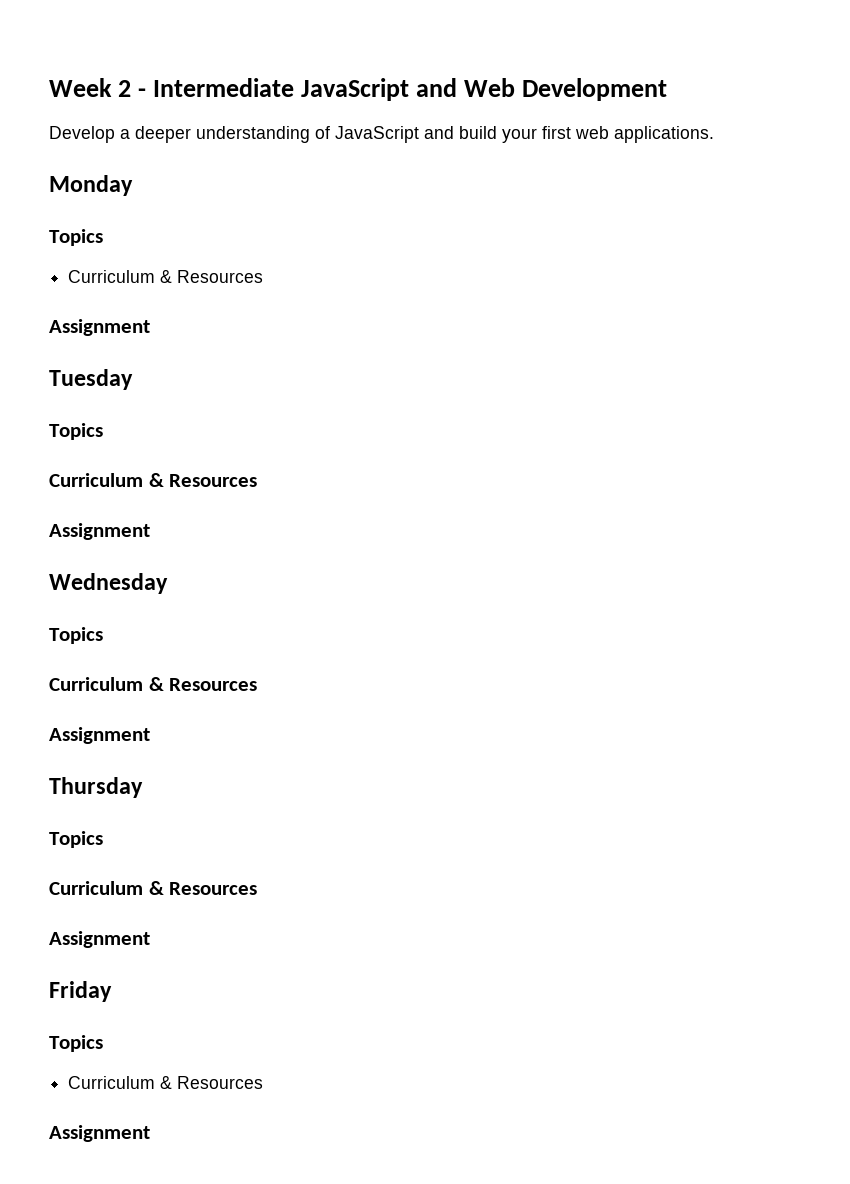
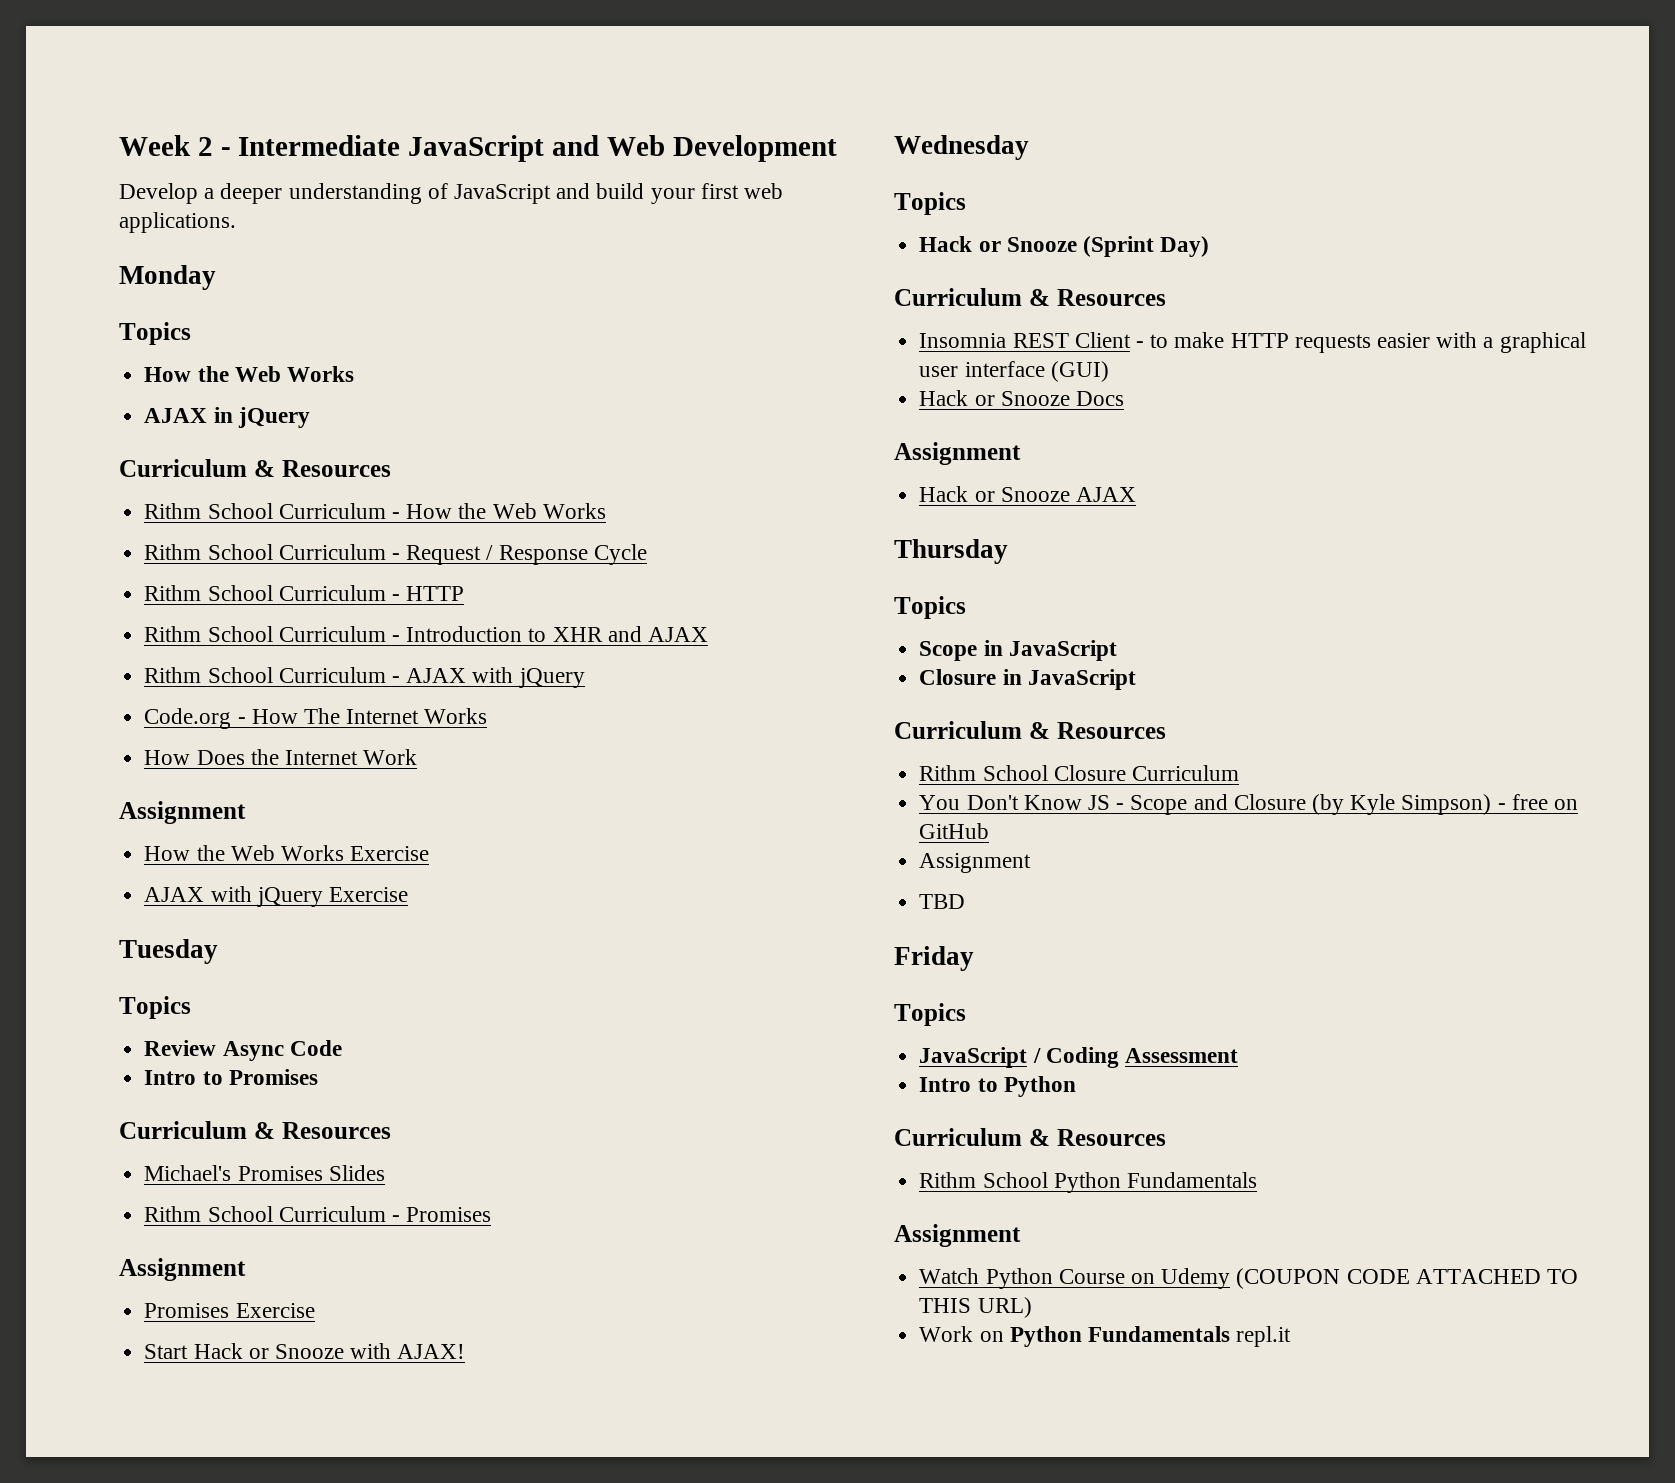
  Monday
  Topics
+ How the Web Works
+ AJAX in jQuery
  Curriculum & Resources
+ Rithm School Curriculum - How the Web Works
+ Rithm School Curriculum - Request / Response Cycle
+ Rithm School Curriculum - HTTP
+ Rithm School Curriculum - Introduction to XHR and AJAX
+ Rithm School Curriculum - AJAX with jQuery
+ Code.org - How The Internet Works
+ How Does the Internet Work
  Assignment
+ How the Web Works Exercise
+ AJAX with jQuery Exercise
  Tuesday
  Topics
+ Review Async Code
+ Intro to Promises
  Curriculum & Resources
+ Michael's Promises Slides
+ Rithm School Curriculum - Promises
  Assignment
+ Promises Exercise
+ Start Hack or Snooze with AJAX!
  Wednesday
  Topics
+ Hack or Snooze (Sprint Day)
  Curriculum & Resources
+ Insomnia REST Client - to make HTTP requests easier with a graphical user interface (GUI)
+ Hack or Snooze Docs
  Assignment
+ Hack or Snooze AJAX
  Thursday
  Topics
+ Scope in JavaScript
+ Closure in JavaScript
  Curriculum & Resources
+ Rithm School Closure Curriculum
+ You Don't Know JS - Scope and Closure (by Kyle Simpson) - free on GitHub
  Assignment
+ TBD
  Friday
  Topics
+ JavaScript / Coding Assessment
+ Intro to Python
  Curriculum & Resources
+ Rithm School Python Fundamentals
  Assignment
+ Watch Python Course on Udemy (COUPON CODE ATTACHED TO THIS URL)
+ Work on Python Fundamentals repl.it

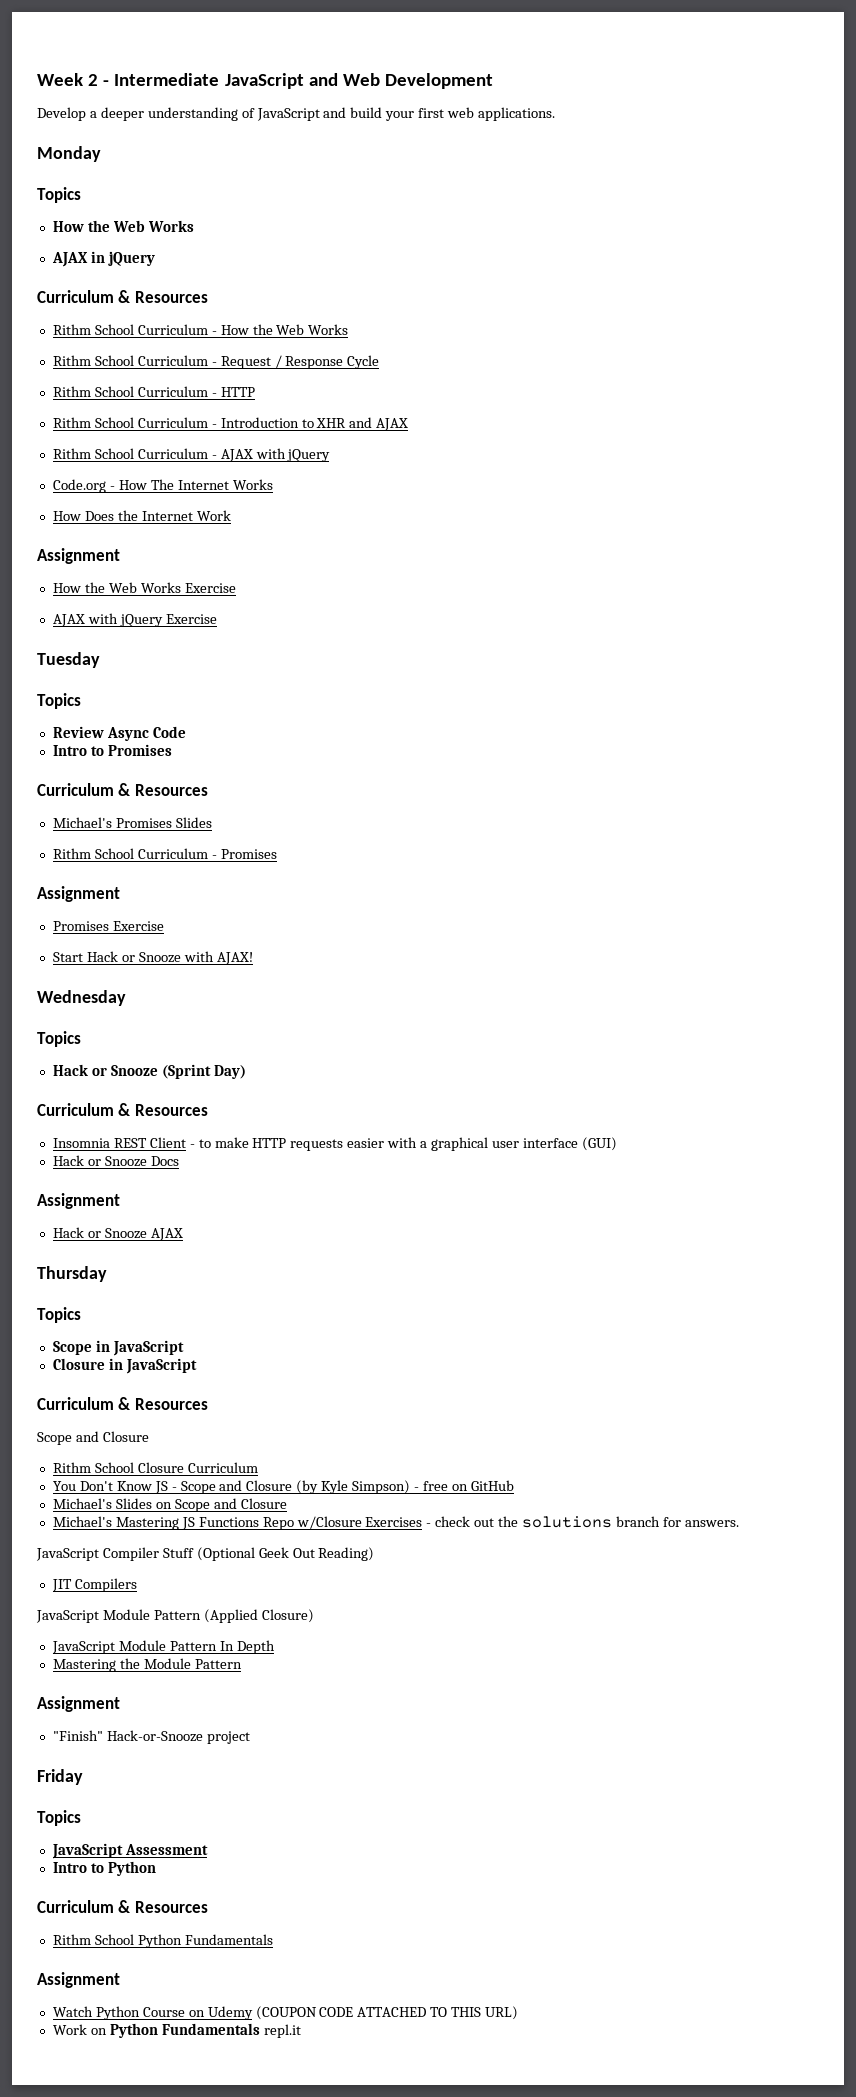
  Closure in JavaScript
  Curriculum & Resources
+ Scope and Closure
  You Don't Know JS - Scope and Closure (by Kyle Simpson) - free on GitHub
+ Michael's Slides on Scope and Closure
+ Michael's Mastering JS Functions Repo w/Closure Exercises - check out the solutions branch for answers.
+ JavaScript Compiler Stuff (Optional Geek Out Reading)
+ JIT Compilers
+ JavaScript Module Pattern (Applied Closure)
+ JavaScript Module Pattern In Depth
+ Mastering the Module Pattern
  Assignment
- TBD
+ "Finish" Hack-or-Snooze project
- JavaScript / Coding Assessment
+ JavaScript Assessment

